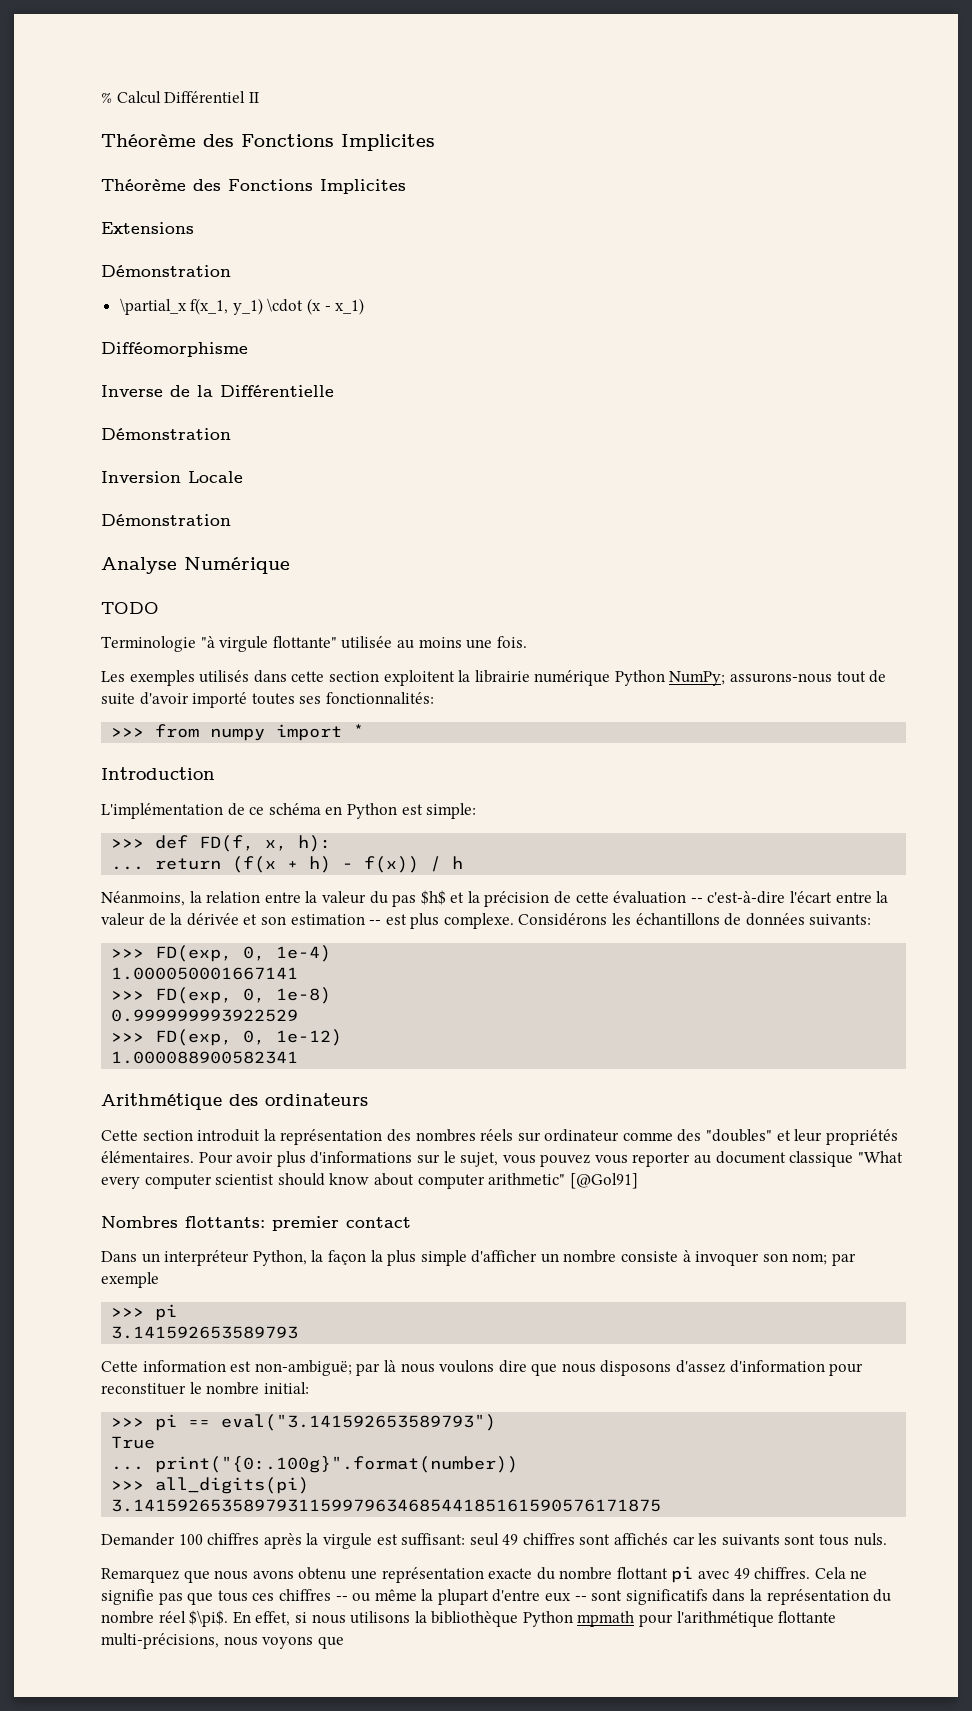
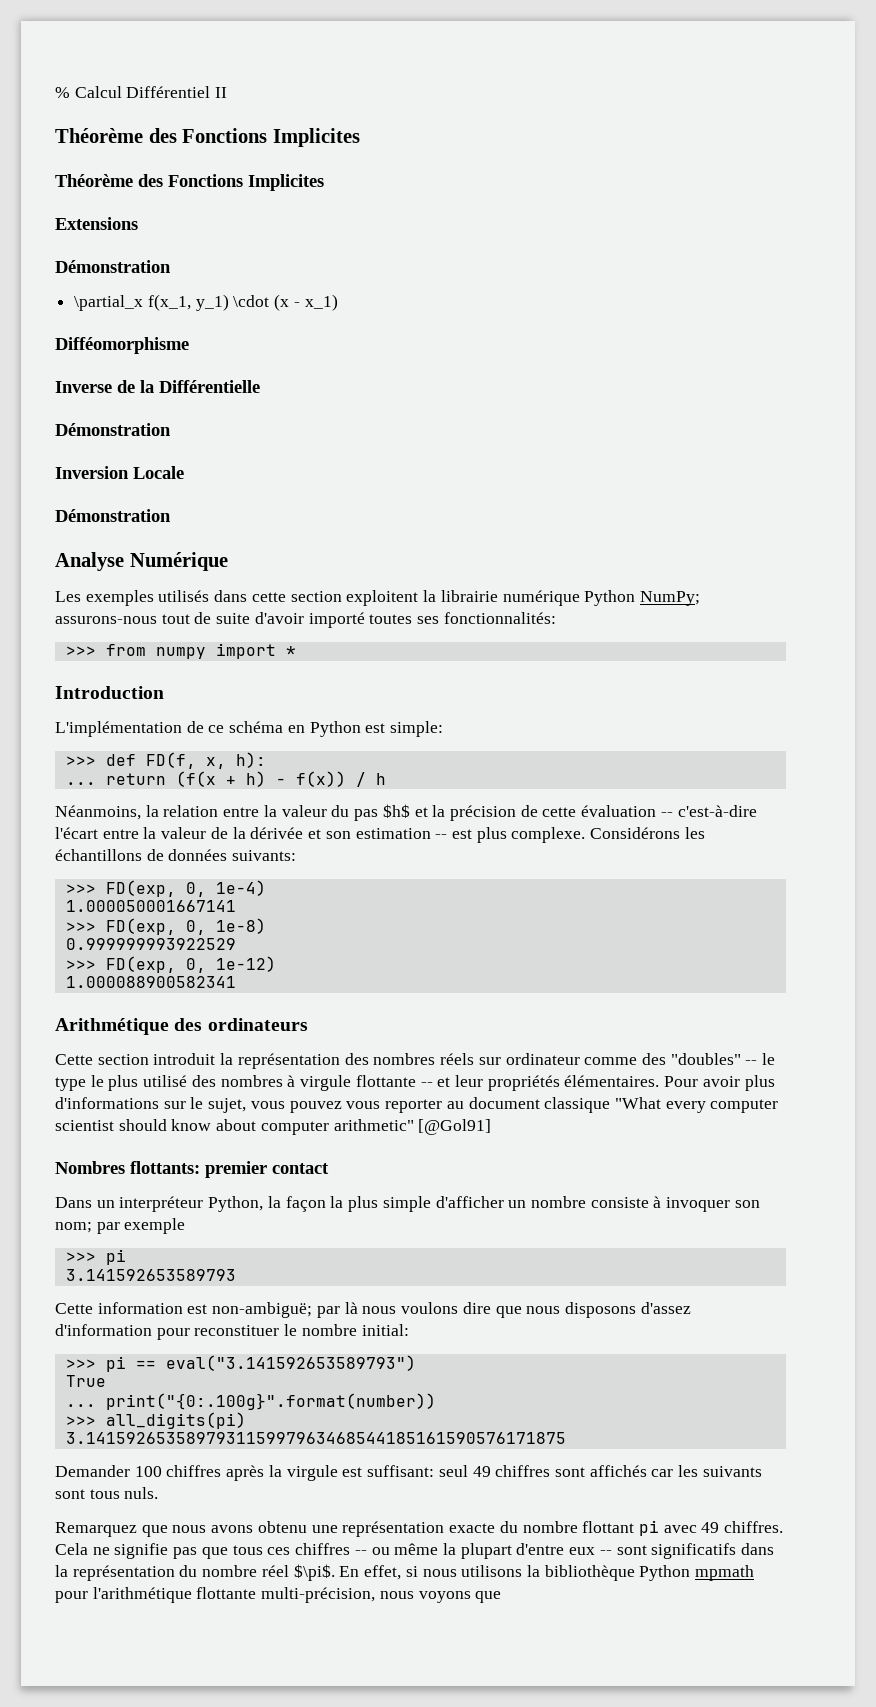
- TODO
- Terminologie "à virgule flottante" utilisée au moins une fois.
- Cette section introduit la représentation des nombres réels sur ordinateur comme des "doubles" et leur propriétés élémentaires.
+ Cette section introduit la représentation des nombres réels sur ordinateur comme des "doubles" -- le type le plus utilisé des nombres à virgule flottante -- et leur propriétés élémentaires.
- En effet, si nous utilisons la bibliothèque Python mpmath pour l'arithmétique flottante multi-précisions, nous voyons que
+ En effet, si nous utilisons la bibliothèque Python mpmath pour l'arithmétique flottante multi-précision, nous voyons que

